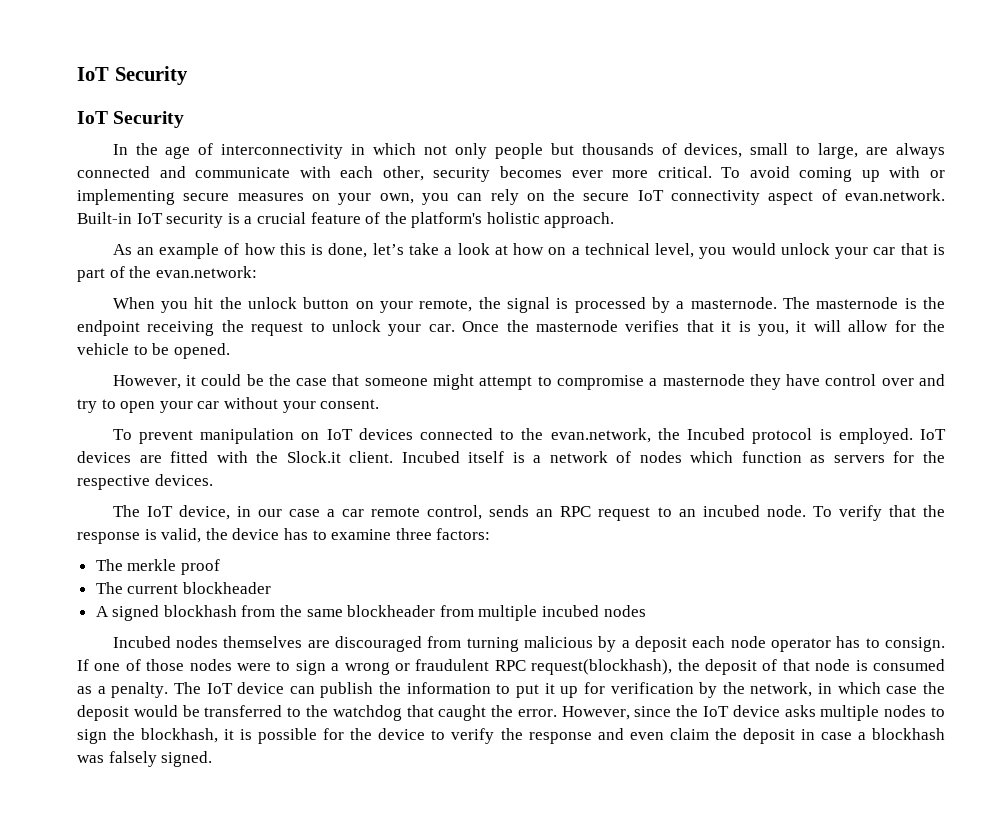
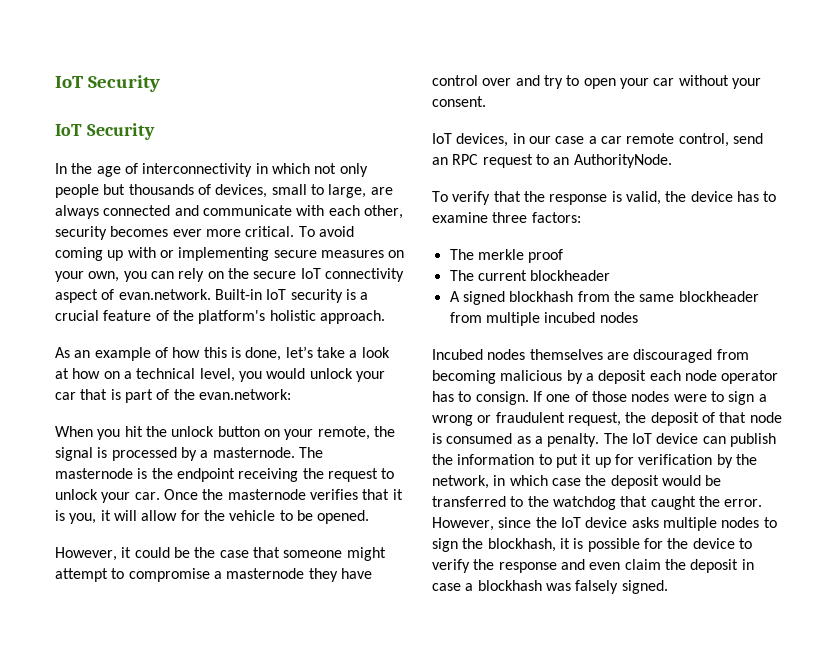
- To prevent manipulation on IoT devices connected to the evan.network, the Incubed protocol is employed. IoT devices are fitted with the Slock.it client. Incubed itself is a network of nodes which function as servers for the respective devices.
- The IoT device, in our case a car remote control, sends an RPC request to an incubed node. To verify that the response is valid, the device has to examine three factors:
+ IoT devices, in our case a car remote control, send an RPC request to an AuthorityNode.
+ To verify that the response is valid, the device has to examine three factors:
- Incubed nodes themselves are discouraged from turning malicious by a deposit each node operator has to consign.
+ Incubed nodes themselves are discouraged from becoming malicious by a deposit each node operator has to consign.
- If one of those nodes were to sign a wrong or fraudulent RPC request(blockhash), the deposit of that node is consumed as a penalty.
+ If one of those nodes were to sign a wrong or fraudulent request, the deposit of that node is consumed as a penalty.

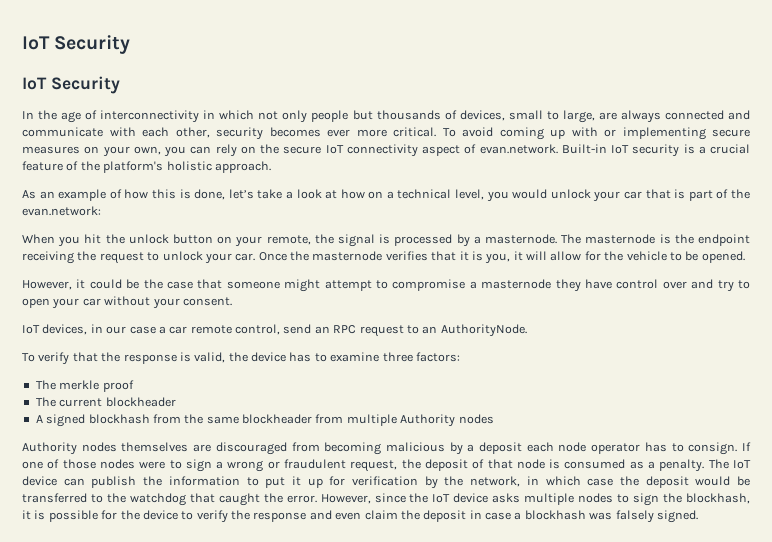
- A signed blockhash from the same blockheader from multiple incubed nodes
+ A signed blockhash from the same blockheader from multiple Authority nodes
- Incubed nodes themselves are discouraged from becoming malicious by a deposit each node operator has to consign.
+ Authority nodes themselves are discouraged from becoming malicious by a deposit each node operator has to consign.

